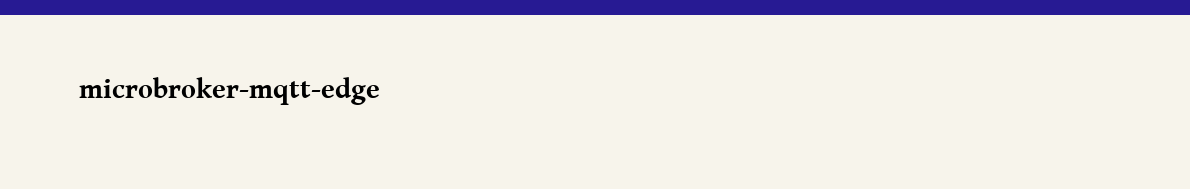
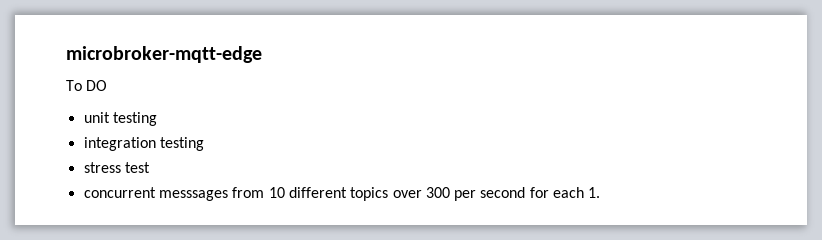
+ To DO
+ unit testing
+ integration testing
+ stress test
+ concurrent messsages from 10 different topics over 300 per second for each 1.

